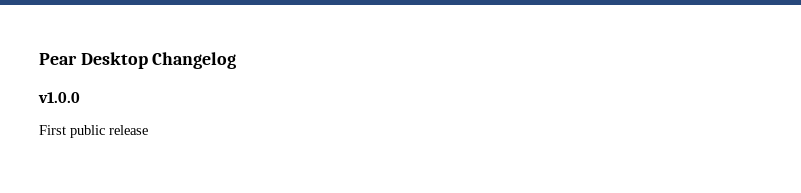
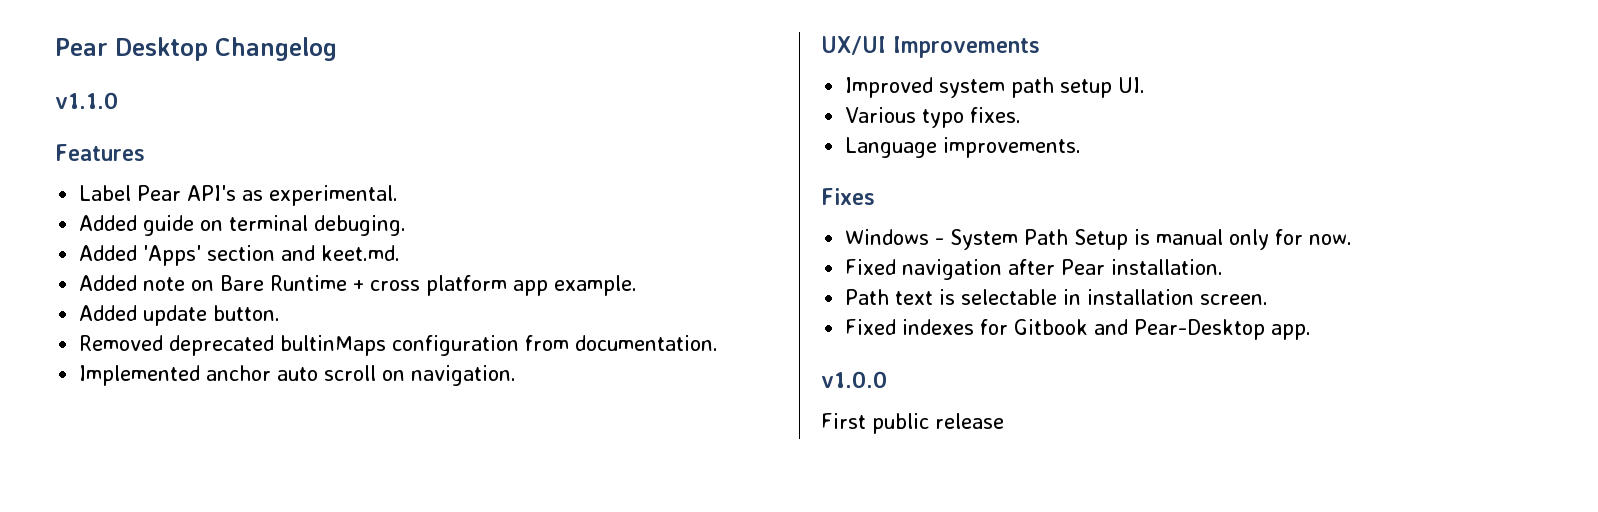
+ v1.1.0
+ Features
+ Label Pear API's as experimental.
+ Added guide on terminal debuging.
+ Added 'Apps' section and keet.md.
+ Added note on Bare Runtime + cross platform app example.
+ Added update button.
+ Removed deprecated bultinMaps configuration from documentation.
+ Implemented anchor auto scroll on navigation.
+ UX/UI Improvements
+ Improved system path setup UI.
+ Various typo fixes.
+ Language improvements.
+ Fixes
+ Windows - System Path Setup is manual only for now.
+ Fixed navigation after Pear installation.
+ Path text is selectable in installation screen.
+ Fixed indexes for Gitbook and Pear-Desktop app.

